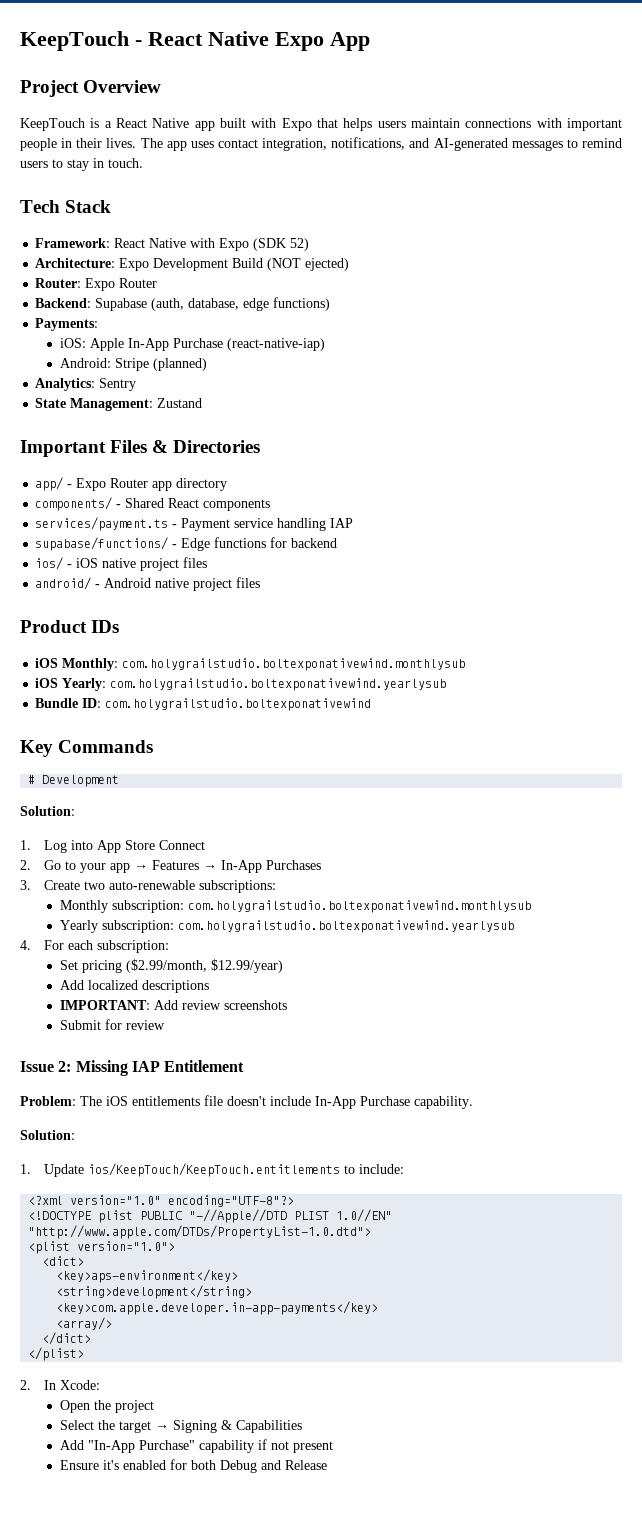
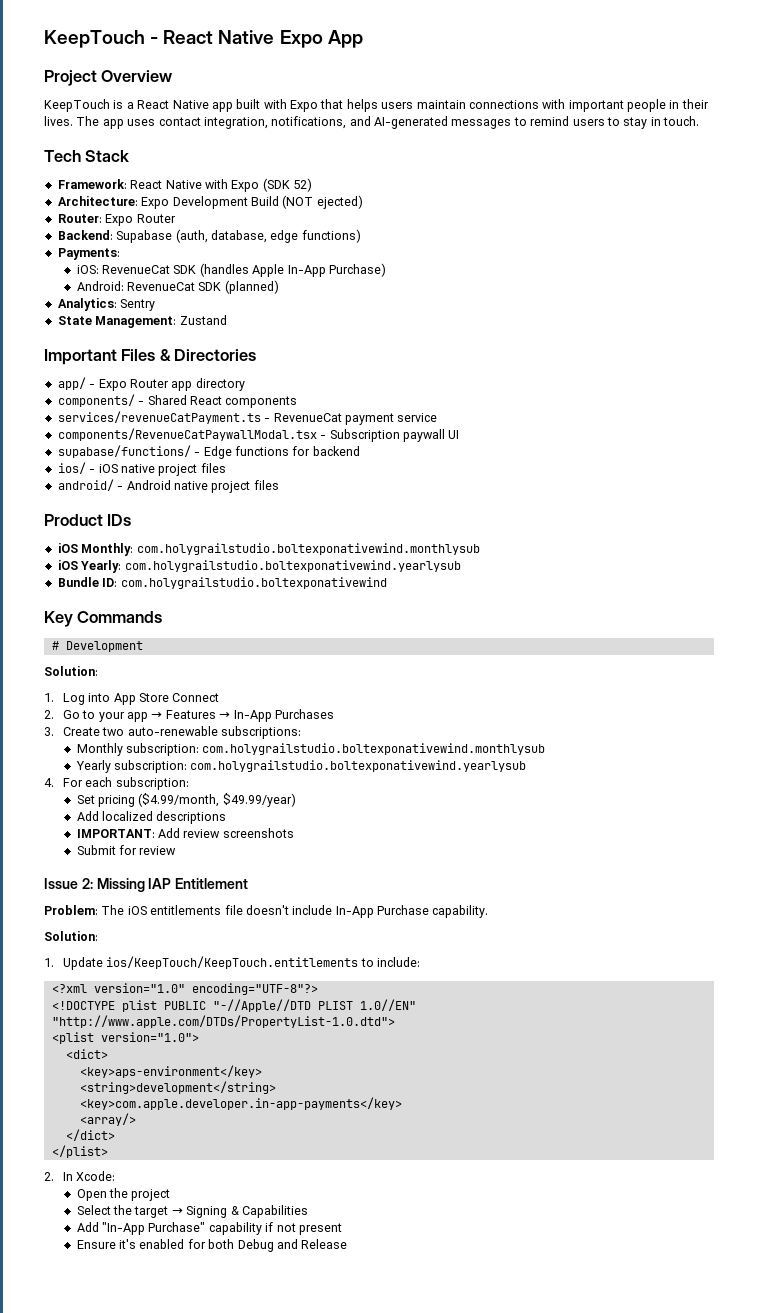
- iOS: Apple In-App Purchase (react-native-iap)
+ iOS: RevenueCat SDK (handles Apple In-App Purchase)
- Android: Stripe (planned)
+ Android: RevenueCat SDK (planned)
- services/payment.ts - Payment service handling IAP
+ services/revenueCatPayment.ts - RevenueCat payment service
+ components/RevenueCatPaywallModal.tsx - Subscription paywall UI
- Set pricing ($2.99/month, $12.99/year)
+ Set pricing ($4.99/month, $49.99/year)

